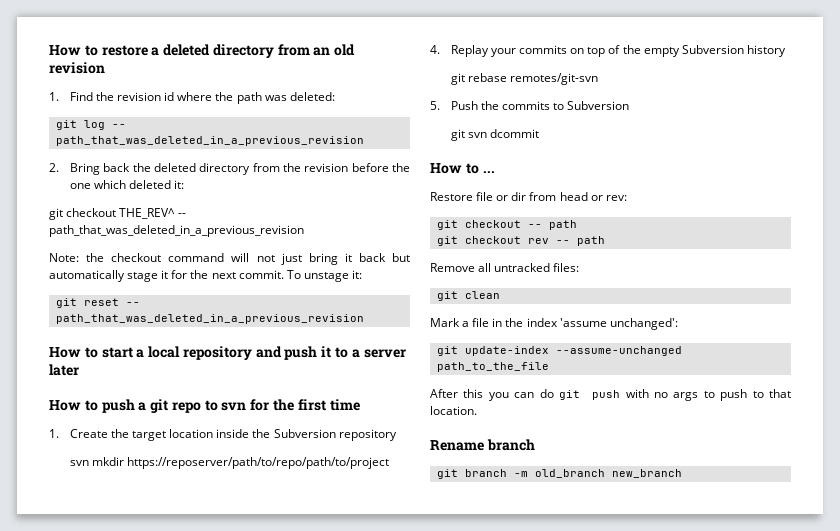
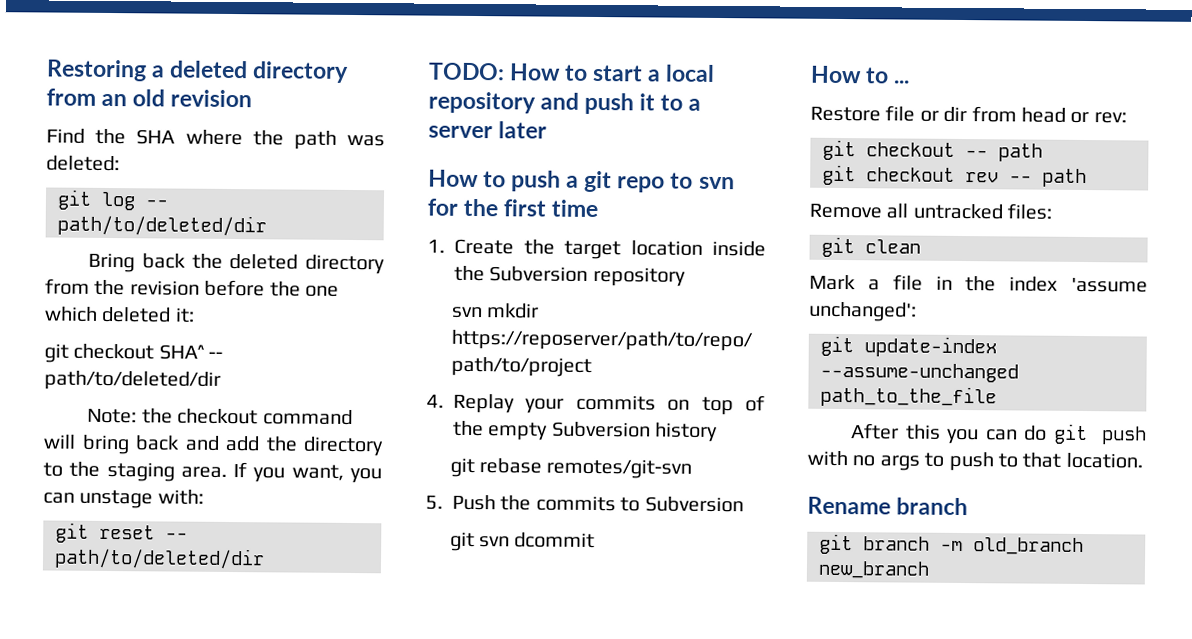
- How to restore a deleted directory from an old revision
+ Restoring a deleted directory from an old revision
- 1. Find the revision id where the path was deleted:
+ Find the SHA where the path was deleted:
- git log -- path_that_was_deleted_in_a_previous_revision
- 2. Bring back the deleted directory from the revision before the one which deleted it:
+ git log -- path/to/deleted/dir
+ Bring back the deleted directory from the revision before the one which deleted it:
- git checkout THE_REV^ -- path_that_was_deleted_in_a_previous_revision
+ git checkout SHA^ -- path/to/deleted/dir
- Note: the checkout command will not just bring it back but automatically stage it for the next commit. To unstage it:
+ Note: the checkout command will bring back and add the directory to the staging area. If you want, you can unstage with:
- git reset -- path_that_was_deleted_in_a_previous_revision
- How to start a local repository and push it to a server later
+ git reset -- path/to/deleted/dir
+ TODO: How to start a local repository and push it to a server later

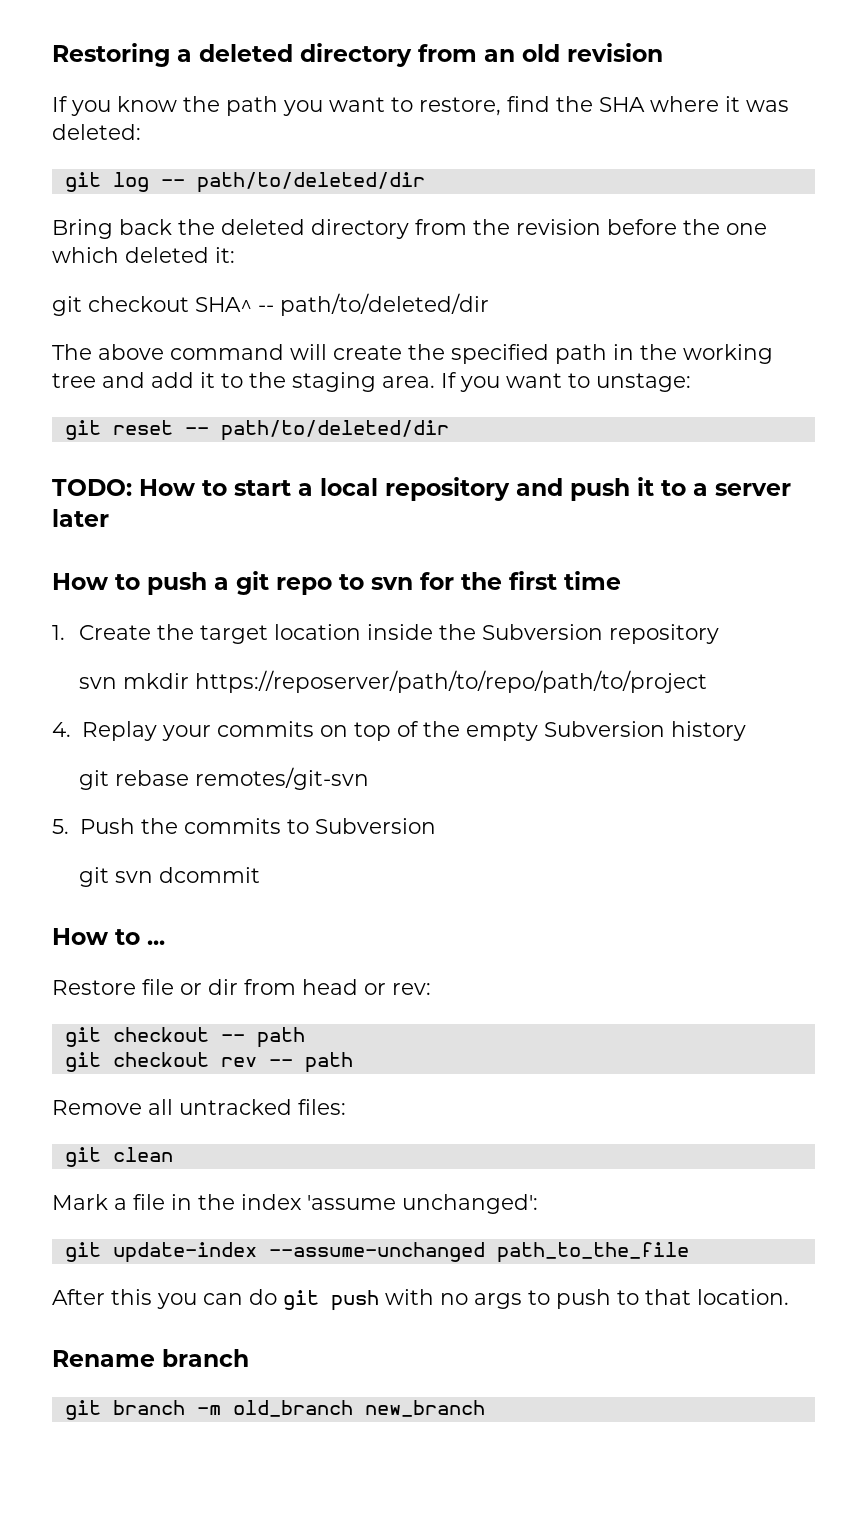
- Find the SHA where the path was deleted:
+ If you know the path you want to restore, find the SHA where it was deleted:
- Note: the checkout command will bring back and add the directory to the staging area.
+ The above command will create the specified path in the working tree and add it to the staging area.
- If you want, you can unstage with:
+ If you want to unstage:

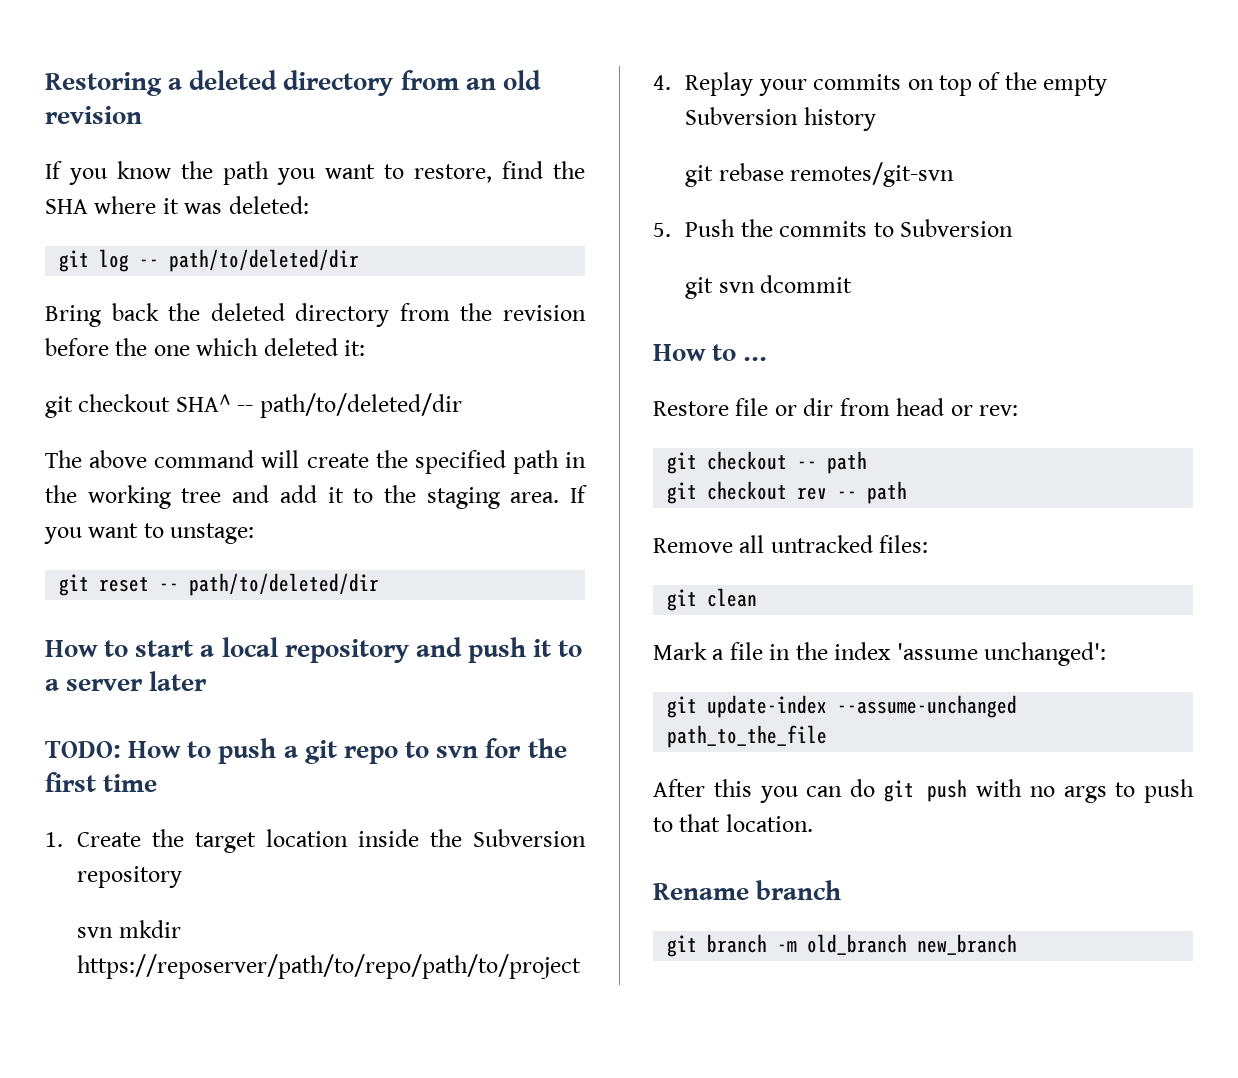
- TODO: How to start a local repository and push it to a server later
+ How to start a local repository and push it to a server later
- How to push a git repo to svn for the first time
+ TODO: How to push a git repo to svn for the first time

